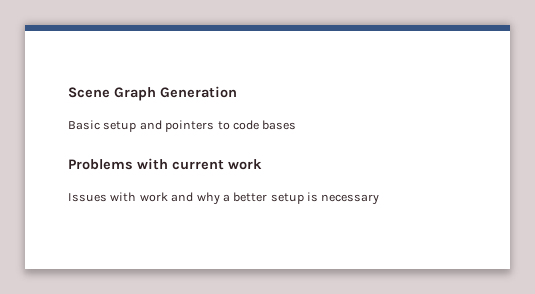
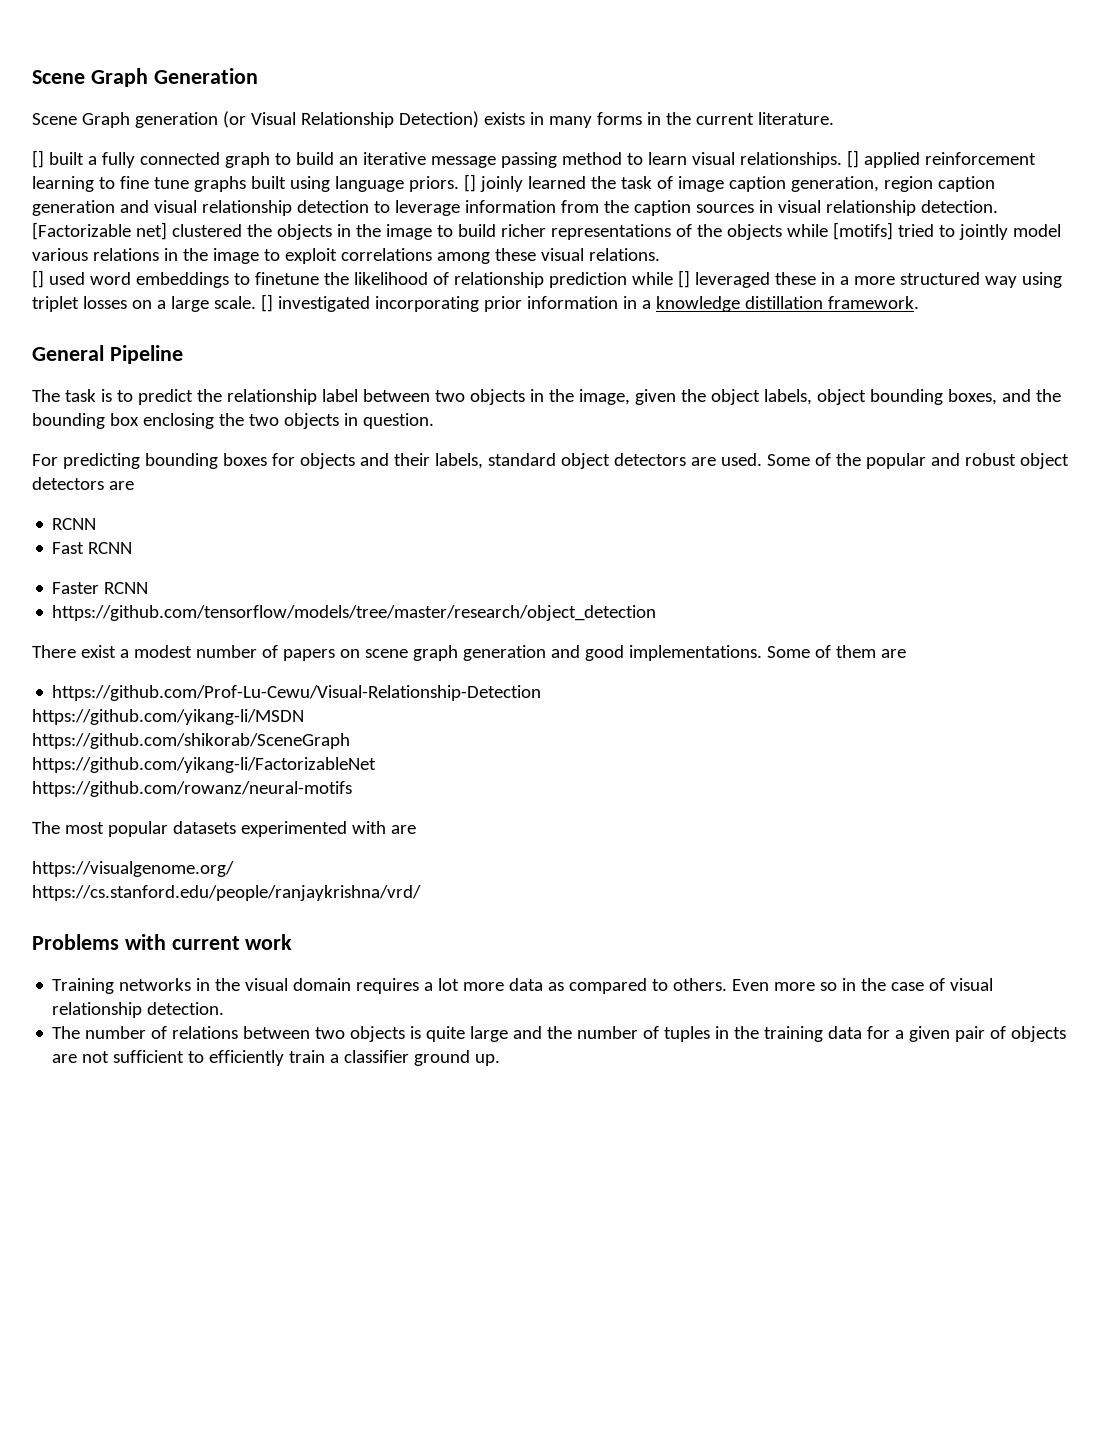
- Basic setup and pointers to code bases
+ Scene Graph generation (or Visual Relationship Detection) exists in many forms in the current literature.
+ [] built a fully connected graph to build an iterative message passing method to learn visual relationships. [] applied reinforcement learning to fine tune graphs built using language priors. [] joinly learned the task of image caption generation, region caption generation and visual relationship detection to leverage information from the caption sources in visual relationship detection. [Factorizable net] clustered the objects in the image to build richer representations of the objects while [motifs] tried to jointly model various relations in the image to exploit correlations among these visual relations.
+ [] used word embeddings to finetune the likelihood of relationship prediction while [] leveraged these in a more structured way using triplet losses on a large scale. [] investigated incorporating prior information in a knowledge distillation framework.
+ General Pipeline
+ The task is to predict the relationship label between two objects in the image, given the object labels, object bounding boxes, and the bounding box enclosing the two objects in question.
+ For predicting bounding boxes for objects and their labels, standard object detectors are used. Some of the popular and robust object detectors are
+ RCNN
+ Fast RCNN
+ Faster RCNN
+ https://github.com/tensorflow/models/tree/master/research/object_detection
+ There exist a modest number of papers on scene graph generation and good implementations. Some of them are
+ https://github.com/Prof-Lu-Cewu/Visual-Relationship-Detection
+ https://github.com/yikang-li/MSDN
+ https://github.com/shikorab/SceneGraph
+ https://github.com/yikang-li/FactorizableNet
+ https://github.com/rowanz/neural-motifs
+ The most popular datasets experimented with are
+ https://visualgenome.org/
+ https://cs.stanford.edu/people/ranjaykrishna/vrd/
  Problems with current work
- Issues with work and why a better setup is necessary
+ Training networks in the visual domain requires a lot more data as compared to others. Even more so in the case of visual relationship detection.
+ The number of relations between two objects is quite large and the number of tuples in the training data for a given pair of objects are not sufficient to efficiently train a classifier ground up.

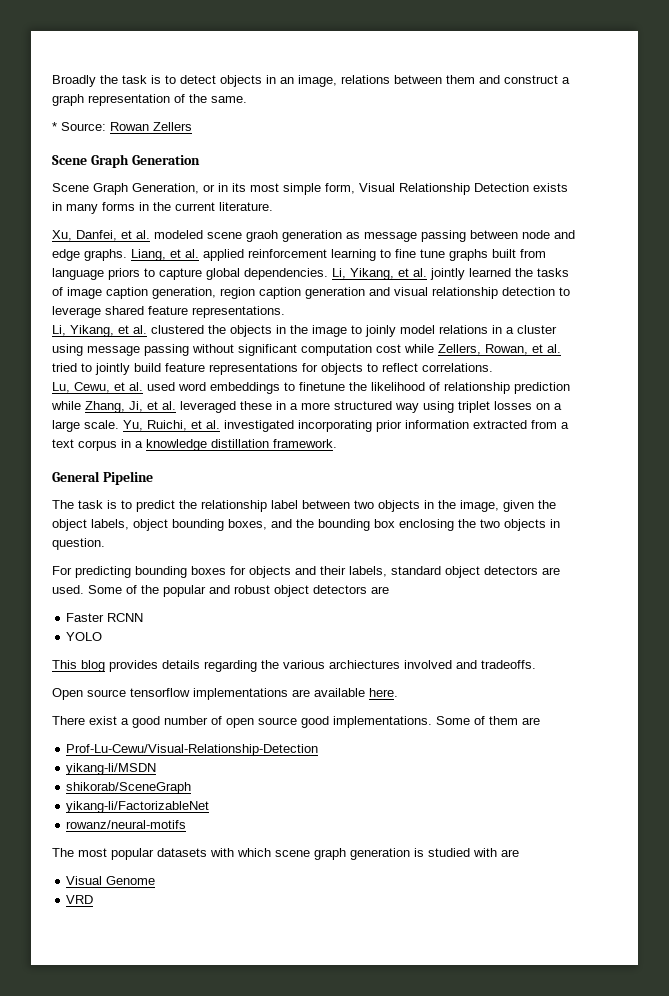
+ Broadly the task is to detect objects in an image, relations between them and construct a graph representation of the same.
+ * Source: Rowan Zellers
- Scene Graph generation (or Visual Relationship Detection) exists in many forms in the current literature.
+ Scene Graph Generation, or in its most simple form, Visual Relationship Detection exists in many forms in the current literature.
- [] built a fully connected graph to build an iterative message passing method to learn visual relationships. [] applied reinforcement learning to fine tune graphs built using language priors. [] joinly learned the task of image caption generation, region caption generation and visual relationship detection to leverage information from the caption sources in visual relationship detection. [Factorizable net] clustered the objects in the image to build richer representations of the objects while [motifs] tried to jointly model various relations in the image to exploit correlations among these visual relations.
- [] used word embeddings to finetune the likelihood of relationship prediction while [] leveraged these in a more structured way using triplet losses on a large scale.
+ Xu, Danfei, et al. modeled scene graoh generation as message passing between node and edge graphs. Liang, et al. applied reinforcement learning to fine tune graphs built from language priors to capture global dependencies. Li, Yikang, et al. jointly learned the tasks of image caption generation, region caption generation and visual relationship detection to leverage shared feature representations.
+ Li, Yikang, et al. clustered the objects in the image to joinly model relations in a cluster using message passing without significant computation cost while Zellers, Rowan, et al. tried to jointly build feature representations for objects to reflect correlations.
+ Lu, Cewu, et al. used word embeddings to finetune the likelihood of relationship prediction while Zhang, Ji, et al. leveraged these in a more structured way using triplet losses on a large scale.
- [] investigated incorporating prior information in a knowledge distillation framework.
+ Yu, Ruichi, et al. investigated incorporating prior information extracted from a text corpus in a knowledge distillation framework.
  Some of the popular and robust object detectors are
- RCNN
- Fast RCNN
- https://github.com/tensorflow/models/tree/master/research/object_detection
+ YOLO
+ This blog provides details regarding the various archiectures involved and tradeoffs.
+ Open source tensorflow implementations are available here.
- There exist a modest number of papers on scene graph generation and good implementations.
+ There exist a good number of open source good implementations.
- https://github.com/Prof-Lu-Cewu/Visual-Relationship-Detection
- https://github.com/yikang-li/MSDN
- https://github.com/shikorab/SceneGraph
- https://github.com/yikang-li/FactorizableNet
- https://github.com/rowanz/neural-motifs
+ Prof-Lu-Cewu/Visual-Relationship-Detection
+ yikang-li/MSDN
+ shikorab/SceneGraph
+ yikang-li/FactorizableNet
+ rowanz/neural-motifs
- The most popular datasets experimented with are
- https://visualgenome.org/
- https://cs.stanford.edu/people/ranjaykrishna/vrd/
- Problems with current work
- Training networks in the visual domain requires a lot more data as compared to others. Even more so in the case of visual relationship detection.
- The number of relations between two objects is quite large and the number of tuples in the training data for a given pair of objects are not sufficient to efficiently train a classifier ground up.
+ The most popular datasets with which scene graph generation is studied with are
+ Visual Genome
+ VRD

